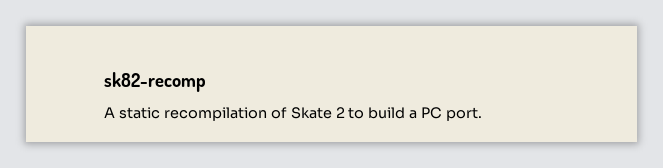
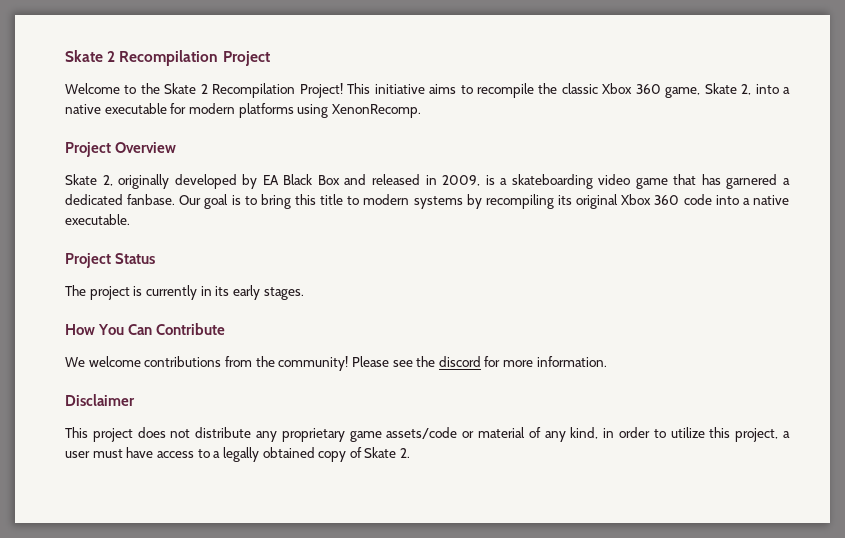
- sk82-recomp
- A static recompilation of Skate 2 to build a PC port.
+ Skate 2 Recompilation Project
+ Welcome to the Skate 2 Recompilation Project! This initiative aims to recompile the classic Xbox 360 game, Skate 2, into a native executable for modern platforms using XenonRecomp.
+ Project Overview
+ Skate 2, originally developed by EA Black Box and released in 2009, is a skateboarding video game that has garnered a dedicated fanbase. Our goal is to bring this title to modern systems by recompiling its original Xbox 360 code into a native executable.
+ Project Status
+ The project is currently in its early stages.
+ How You Can Contribute
+ We welcome contributions from the community! Please see the discord for more information.
+ Disclaimer
+ This project does not distribute any proprietary game assets/code or material of any kind, in order to utilize this project, a user must have access to a legally obtained copy of Skate 2.

